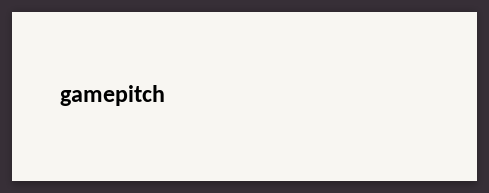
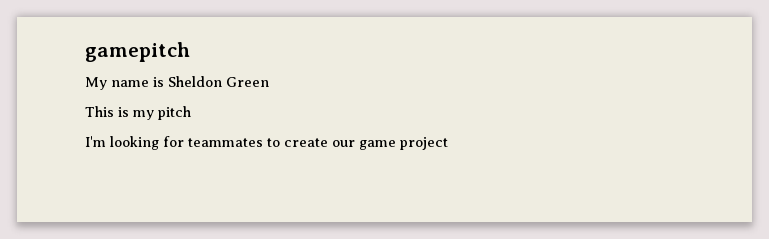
+ My name is Sheldon Green
+ This is my pitch
+ I'm looking for teammates to create our game project

